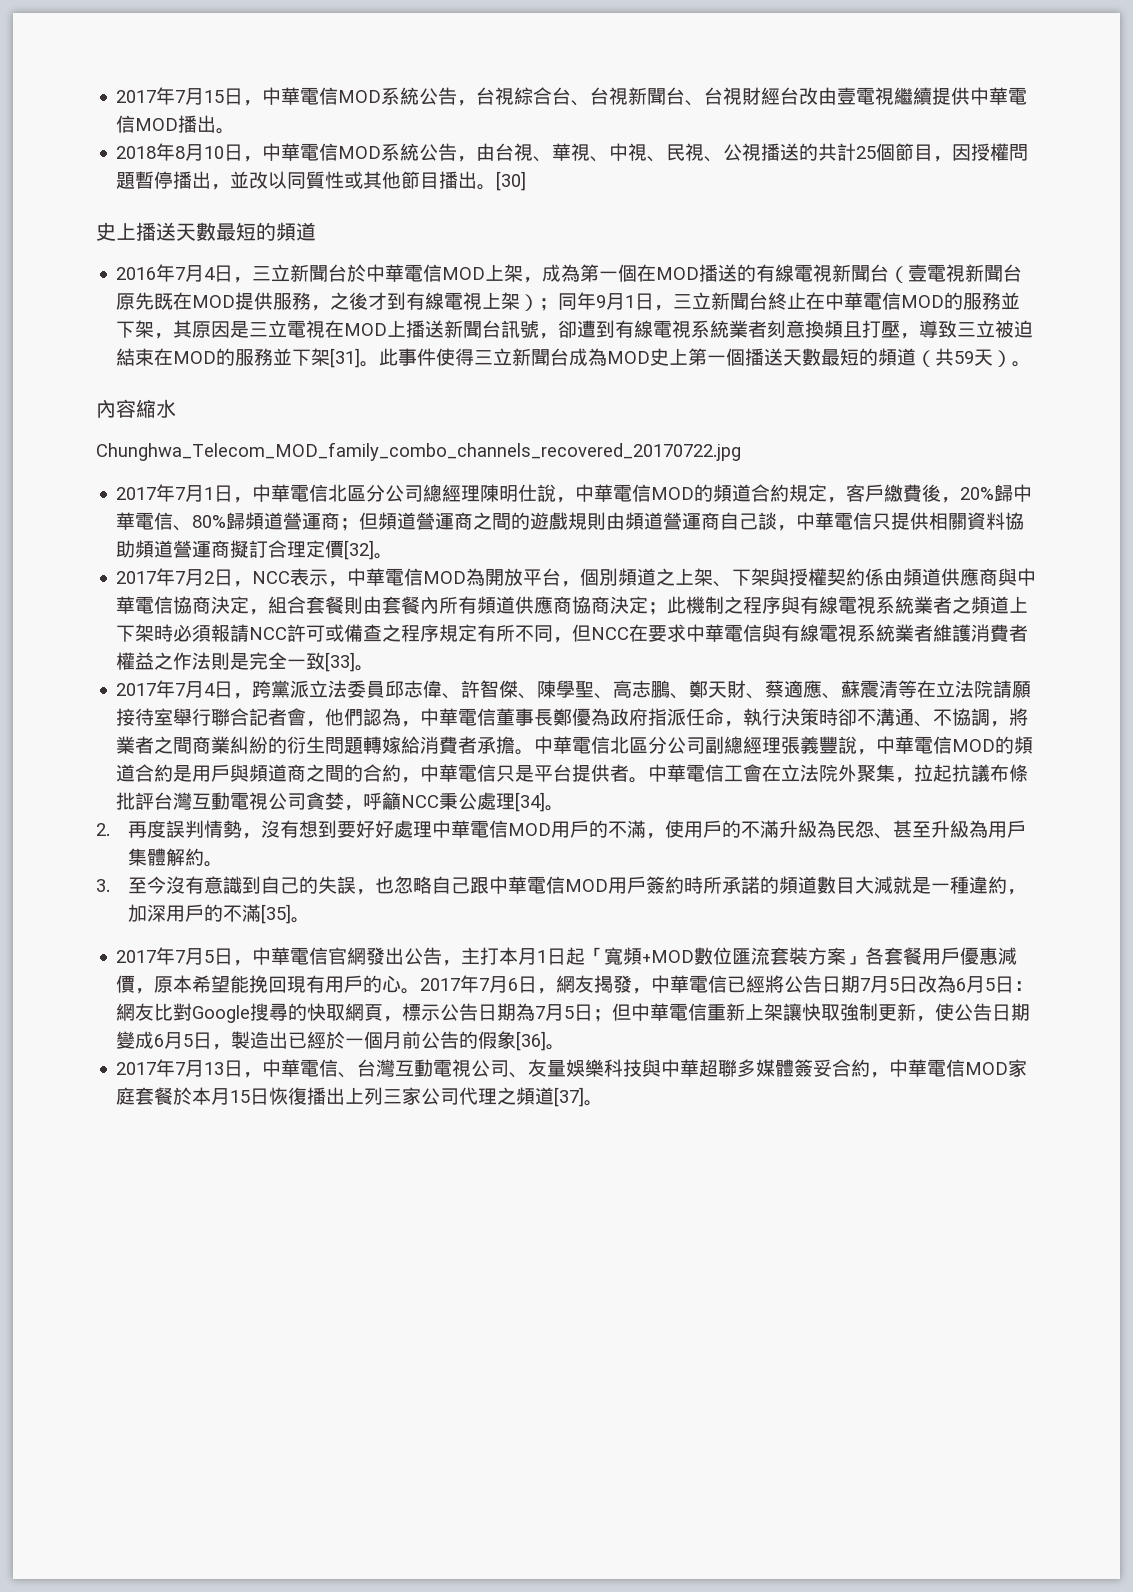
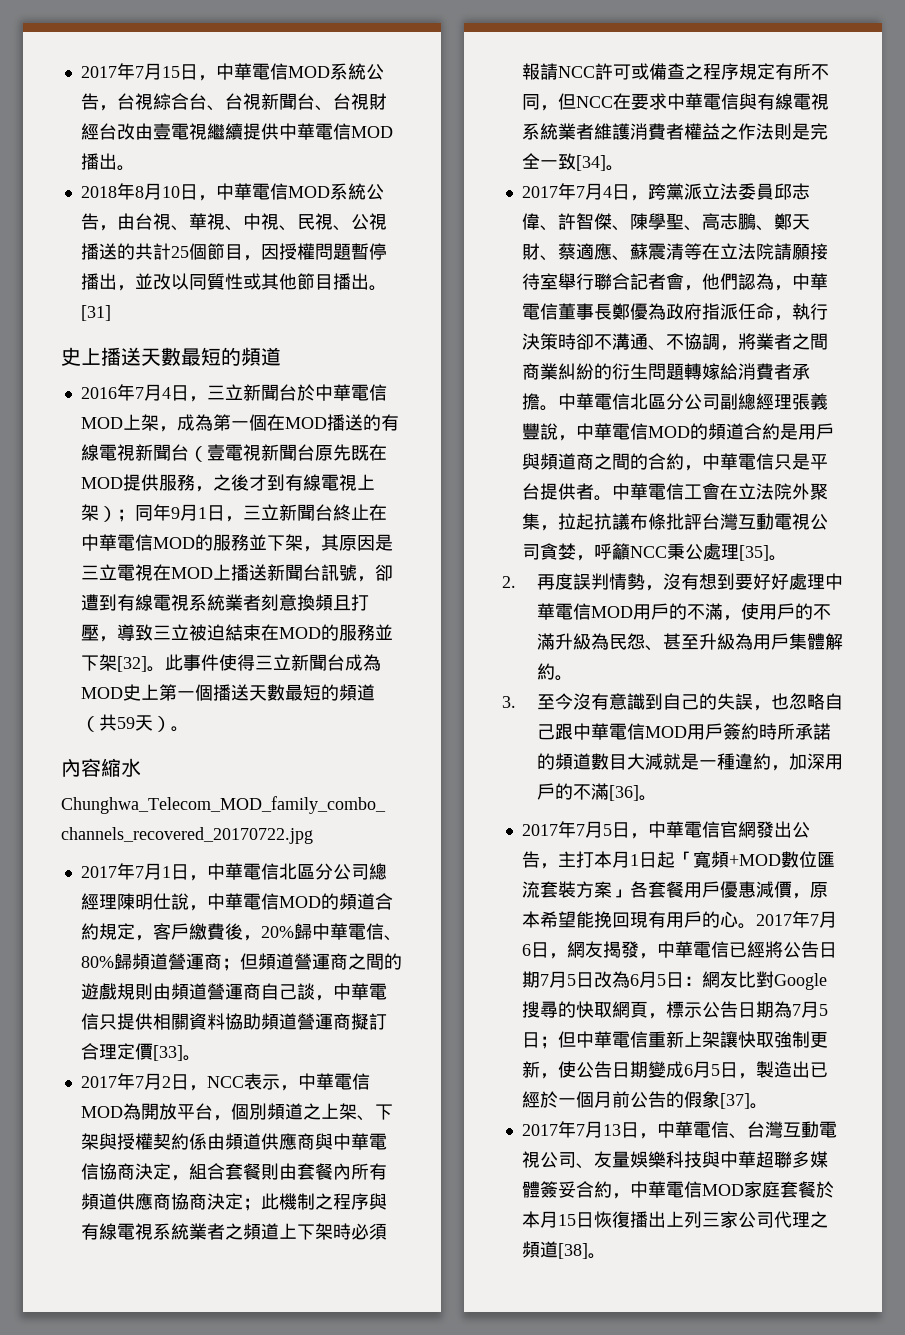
- [30]
+ [31]
- 同年9月1日，三立新聞台終止在中華電信MOD的服務並下架，其原因是三立電視在MOD上播送新聞台訊號，卻遭到有線電視系統業者刻意換頻且打壓，導致三立被迫結束在MOD的服務並下架[31]。
+ 同年9月1日，三立新聞台終止在中華電信MOD的服務並下架，其原因是三立電視在MOD上播送新聞台訊號，卻遭到有線電視系統業者刻意換頻且打壓，導致三立被迫結束在MOD的服務並下架[32]。
- 2017年7月1日，中華電信北區分公司總經理陳明仕說，中華電信MOD的頻道合約規定，客戶繳費後，20%歸中華電信、80%歸頻道營運商；但頻道營運商之間的遊戲規則由頻道營運商自己談，中華電信只提供相關資料協助頻道營運商擬訂合理定價[32]。
+ 2017年7月1日，中華電信北區分公司總經理陳明仕說，中華電信MOD的頻道合約規定，客戶繳費後，20%歸中華電信、80%歸頻道營運商；但頻道營運商之間的遊戲規則由頻道營運商自己談，中華電信只提供相關資料協助頻道營運商擬訂合理定價[33]。
- 此機制之程序與有線電視系統業者之頻道上下架時必須報請NCC許可或備查之程序規定有所不同，但NCC在要求中華電信與有線電視系統業者維護消費者權益之作法則是完全一致[33]。
+ 此機制之程序與有線電視系統業者之頻道上下架時必須報請NCC許可或備查之程序規定有所不同，但NCC在要求中華電信與有線電視系統業者維護消費者權益之作法則是完全一致[34]。
- 中華電信工會在立法院外聚集，拉起抗議布條批評台灣互動電視公司貪婪，呼籲NCC秉公處理[34]。
+ 中華電信工會在立法院外聚集，拉起抗議布條批評台灣互動電視公司貪婪，呼籲NCC秉公處理[35]。
- 3.至今沒有意識到自己的失誤，也忽略自己跟中華電信MOD用戶簽約時所承諾的頻道數目大減就是一種違約，加深用戶的不滿[35]。
+ 3.至今沒有意識到自己的失誤，也忽略自己跟中華電信MOD用戶簽約時所承諾的頻道數目大減就是一種違約，加深用戶的不滿[36]。
- 2017年7月6日，網友揭發，中華電信已經將公告日期7月5日改為6月5日：網友比對Google搜尋的快取網頁，標示公告日期為7月5日；但中華電信重新上架讓快取強制更新，使公告日期變成6月5日，製造出已經於一個月前公告的假象[36]。
+ 2017年7月6日，網友揭發，中華電信已經將公告日期7月5日改為6月5日：網友比對Google搜尋的快取網頁，標示公告日期為7月5日；但中華電信重新上架讓快取強制更新，使公告日期變成6月5日，製造出已經於一個月前公告的假象[37]。
- 2017年7月13日，中華電信、台灣互動電視公司、友量娛樂科技與中華超聯多媒體簽妥合約，中華電信MOD家庭套餐於本月15日恢復播出上列三家公司代理之頻道[37]。
+ 2017年7月13日，中華電信、台灣互動電視公司、友量娛樂科技與中華超聯多媒體簽妥合約，中華電信MOD家庭套餐於本月15日恢復播出上列三家公司代理之頻道[38]。

